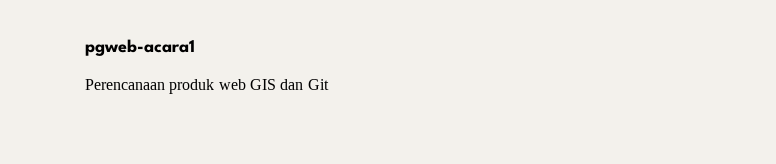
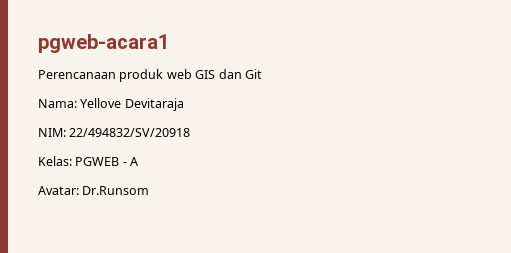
+ Nama: Yellove Devitaraja
+ NIM: 22/494832/SV/20918
+ Kelas: PGWEB - A
+ Avatar: Dr.Runsom

